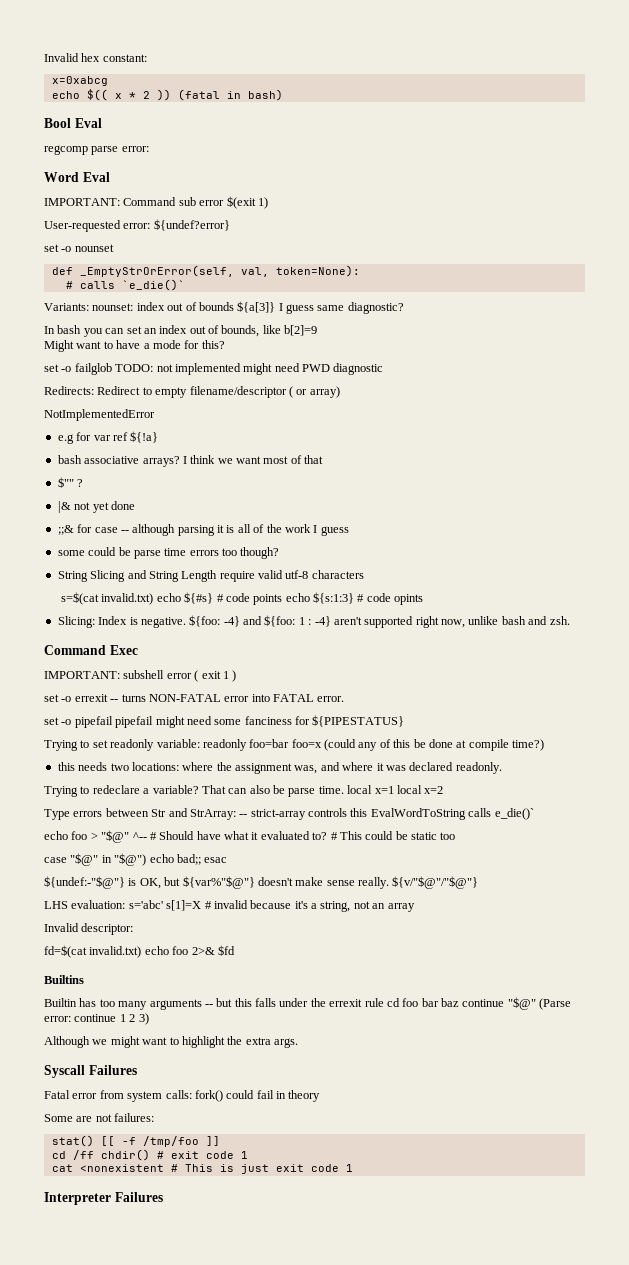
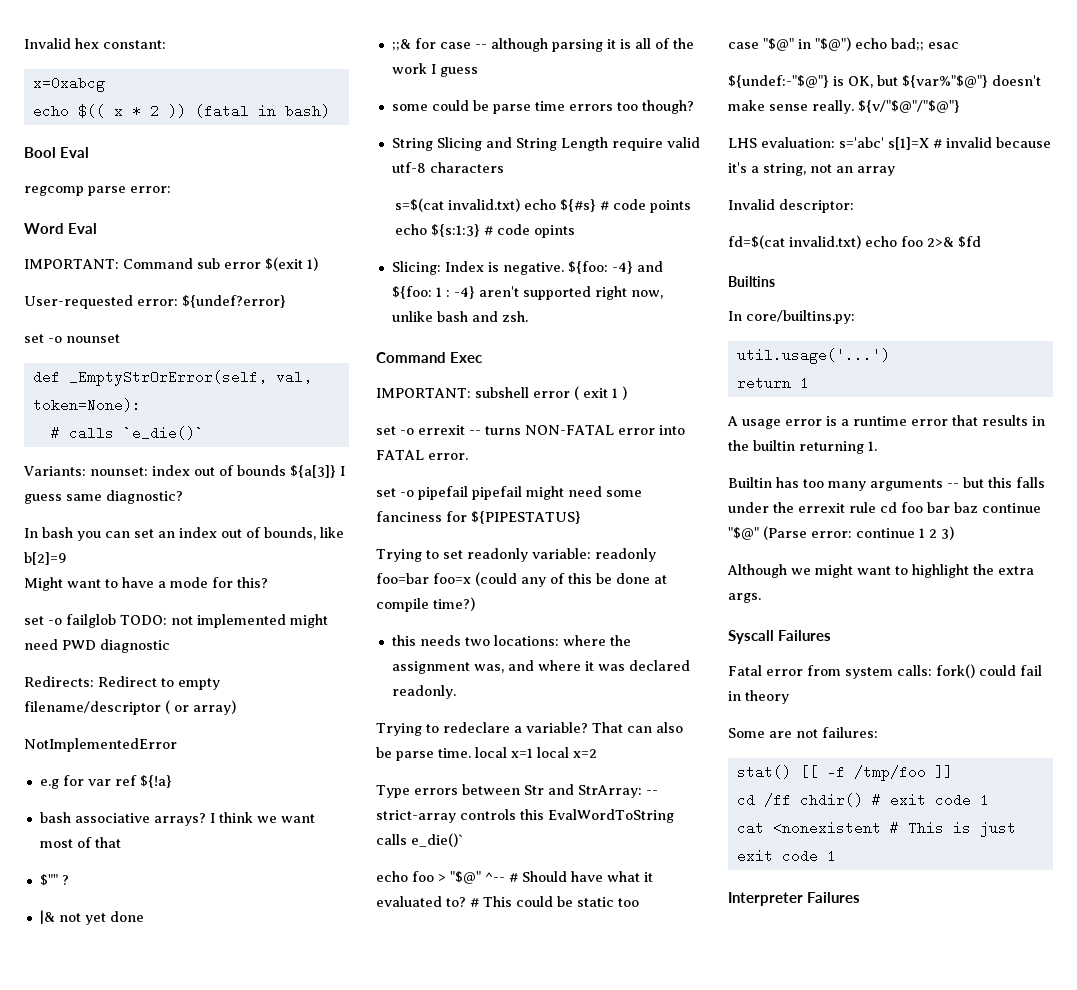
+ In core/builtins.py:
+ util.usage('...')
+ return 1
+ A usage error is a runtime error that results in the builtin returning 1.

